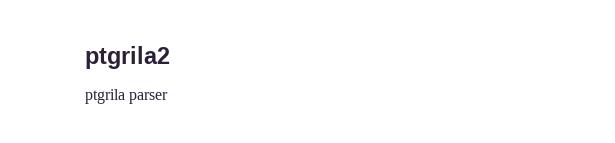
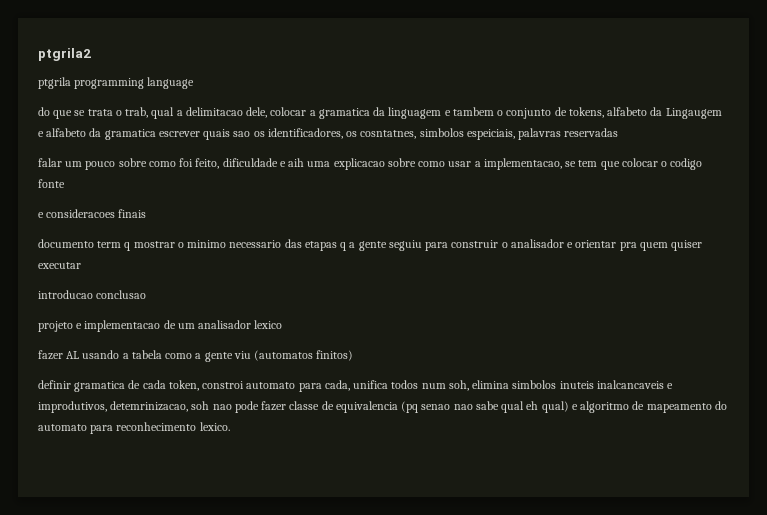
- ptgrila parser
+ ptgrila programming language
+ do que se trata o trab, qual a delimitacao dele, colocar a gramatica da linguagem e tambem o conjunto de tokens, alfabeto da Lingaugem e alfabeto da gramatica escrever quais sao os identificadores, os cosntatnes, simbolos espeiciais, palavras reservadas
+ falar um pouco sobre como foi feito, dificuldade e aih uma explicacao sobre como usar a implementacao, se tem que colocar o codigo fonte
+ e consideracoes finais
+ documento term q mostrar o minimo necessario das etapas q a gente seguiu para construir o analisador e orientar pra quem quiser executar
+ introducao conclusao
+ projeto e implementacao de um analisador lexico
+ fazer AL usando a tabela como a gente viu (automatos finitos)
+ definir gramatica de cada token, constroi automato para cada, unifica todos num soh, elimina simbolos inuteis inalcancaveis e improdutivos, detemrinizacao, soh nao pode fazer classe de equivalencia (pq senao nao sabe qual eh qual) e algoritmo de mapeamento do automato para reconhecimento lexico.

